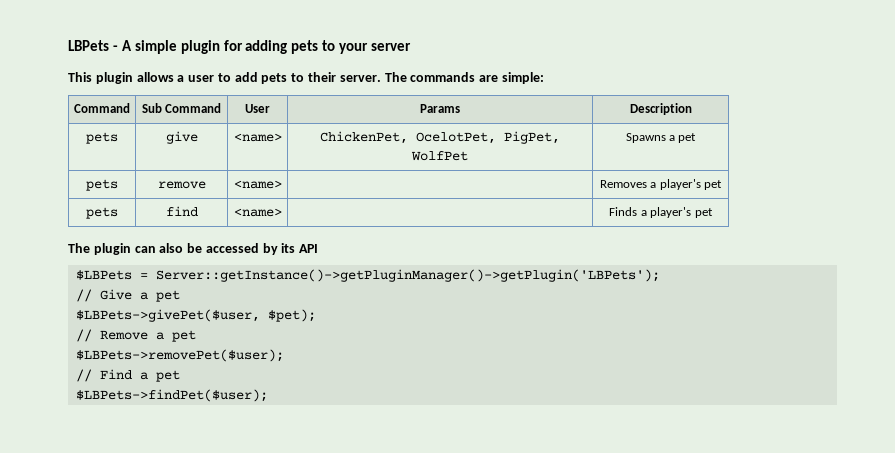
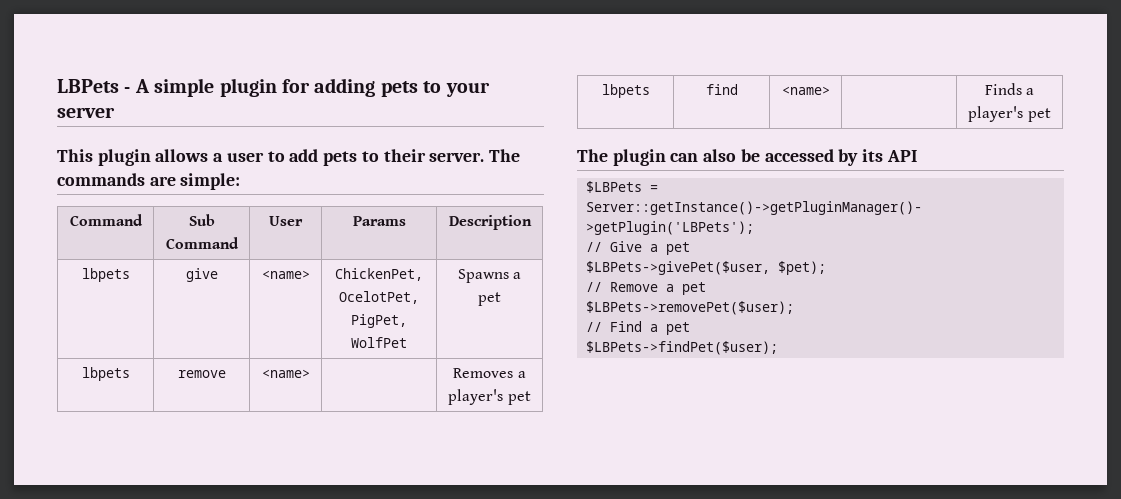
- pets | give | <name> | ChickenPet, OcelotPet, PigPet, WolfPet | Spawns a pet
+ lbpets | give | <name> | ChickenPet, OcelotPet, PigPet, WolfPet | Spawns a pet
- pets | remove | <name> | | Removes a player's pet
+ lbpets | remove | <name> | | Removes a player's pet
- pets | find | <name> | | Finds a player's pet
+ lbpets | find | <name> | | Finds a player's pet

